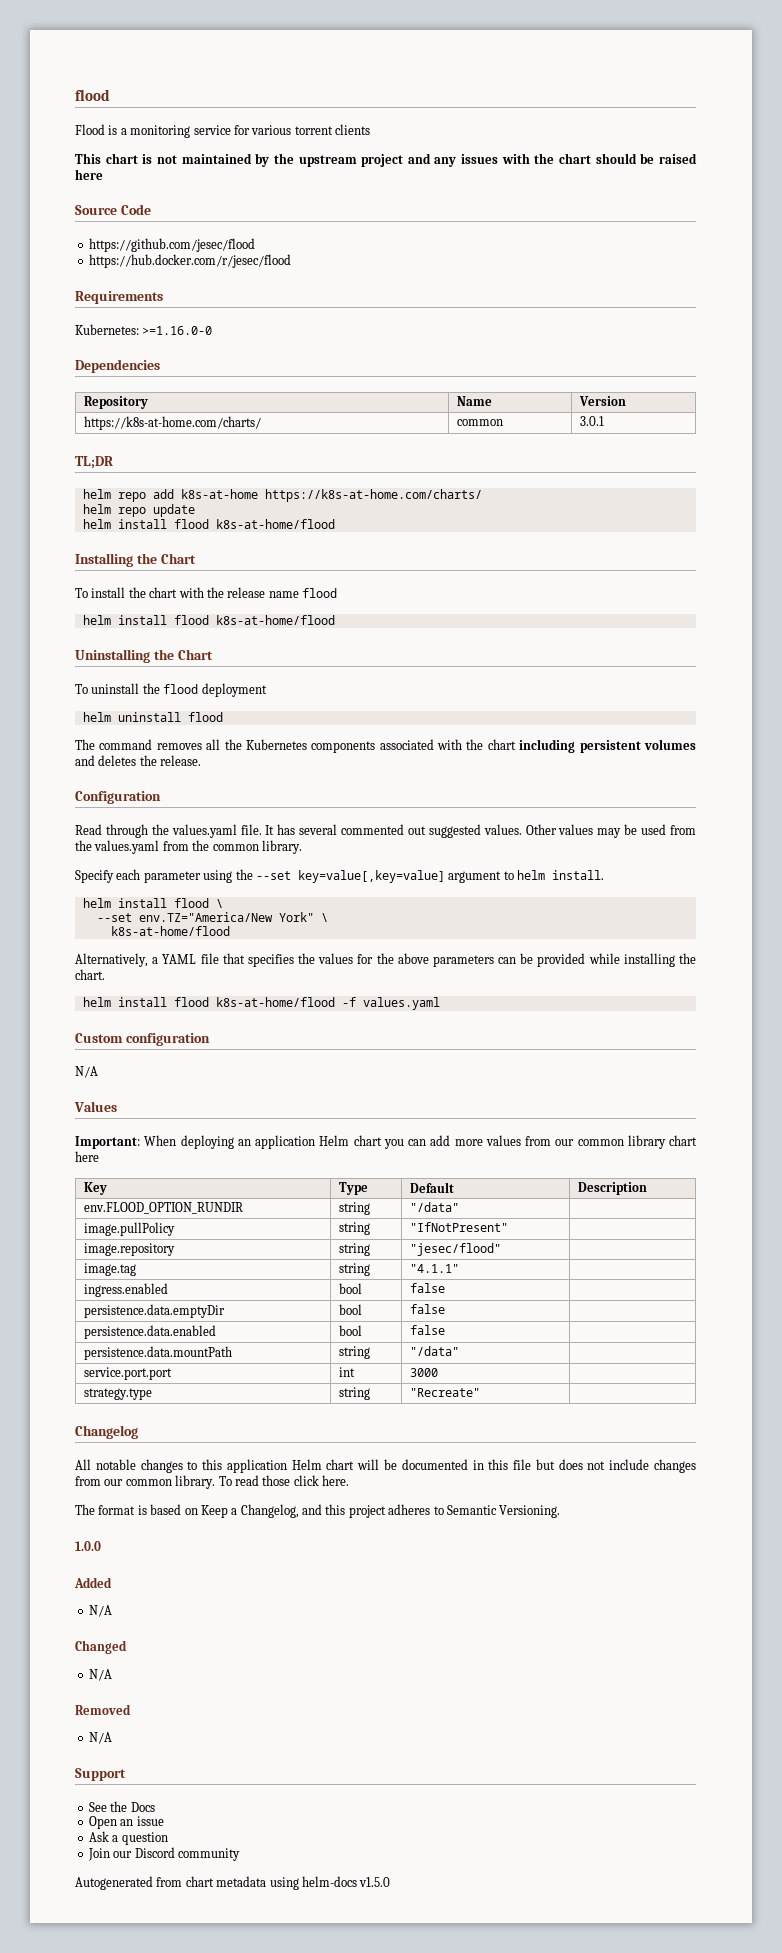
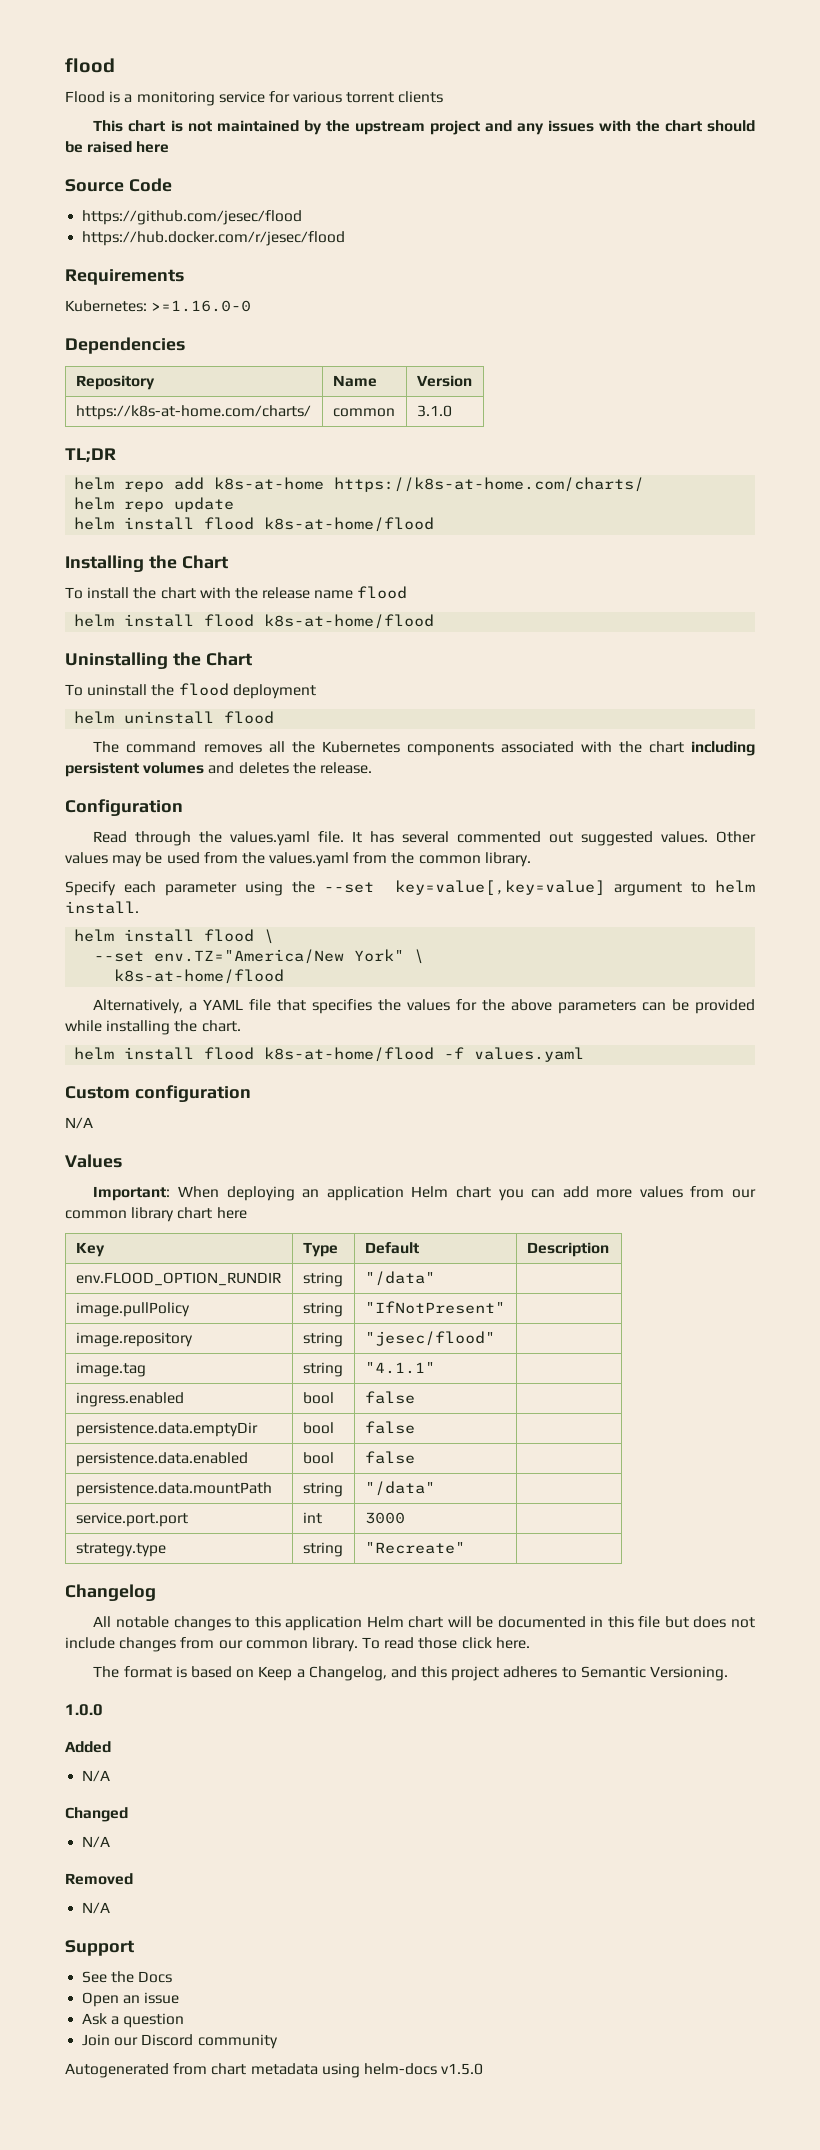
- https://k8s-at-home.com/charts/ | common | 3.0.1
+ https://k8s-at-home.com/charts/ | common | 3.1.0

